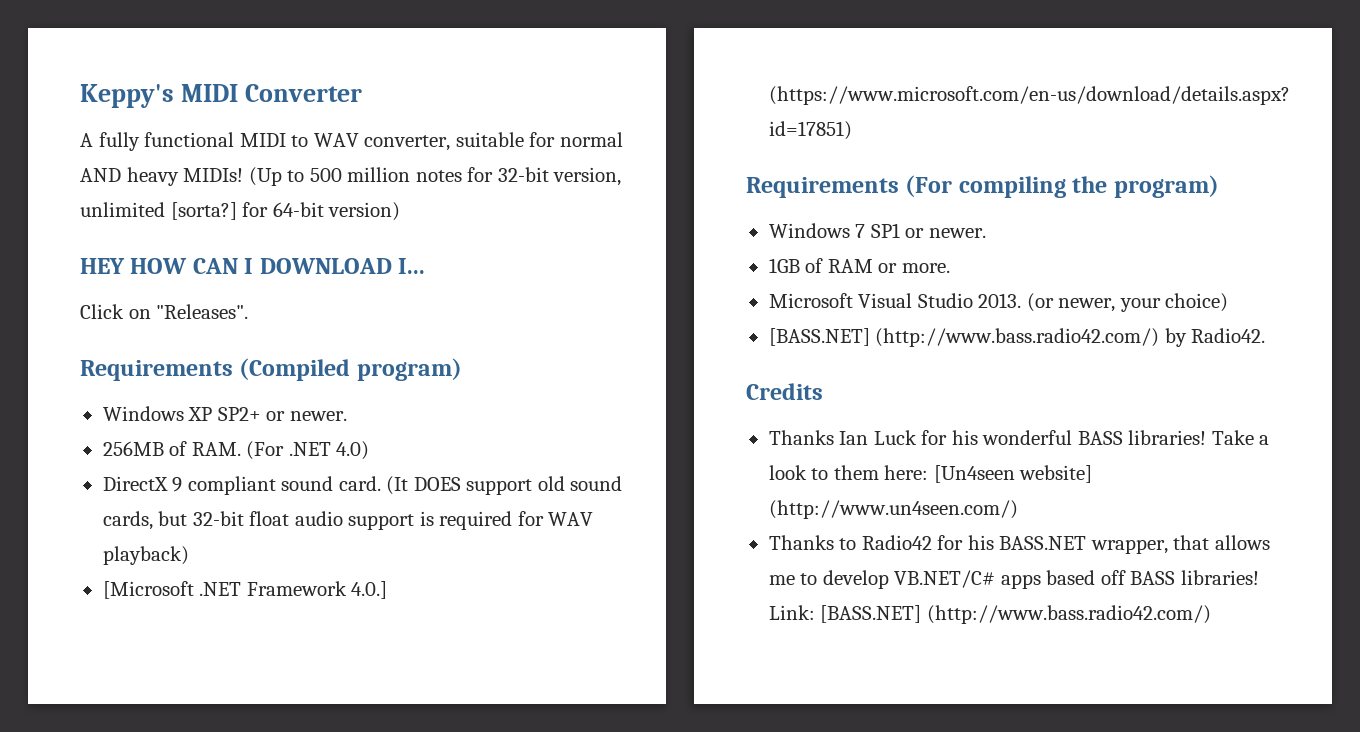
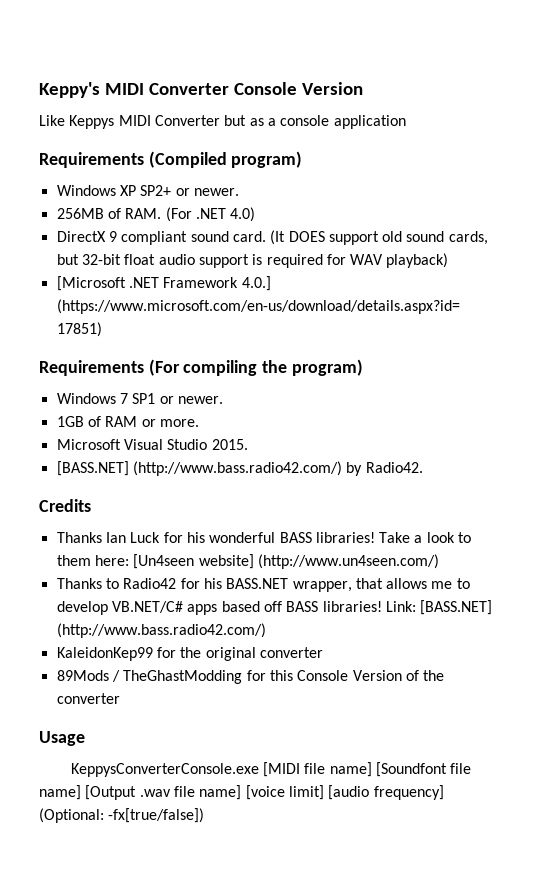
- Keppy's MIDI Converter
- A fully functional MIDI to WAV converter, suitable for normal AND heavy MIDIs! (Up to 500 million notes for 32-bit version, unlimited [sorta?] for 64-bit version)
- HEY HOW CAN I DOWNLOAD I...
- Click on "Releases".
+ Keppy's MIDI Converter Console Version
+ Like Keppys MIDI Converter but as a console application
- Microsoft Visual Studio 2013. (or newer, your choice)
+ Microsoft Visual Studio 2015.
+ KaleidonKep99 for the original converter
+ 89Mods / TheGhastModding for this Console Version of the converter
+ Usage
+ KeppysConverterConsole.exe [MIDI file name] [Soundfont file name] [Output .wav file name] [voice limit] [audio frequency] (Optional: -fx[true/false])

